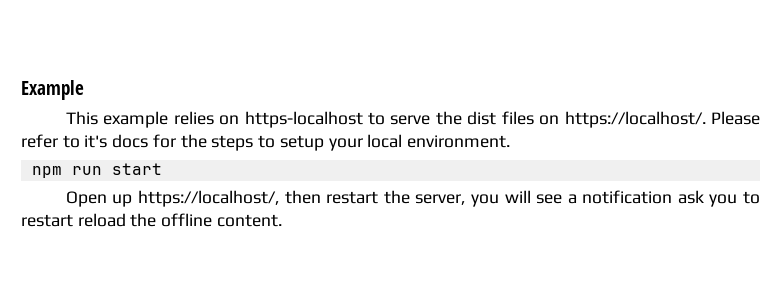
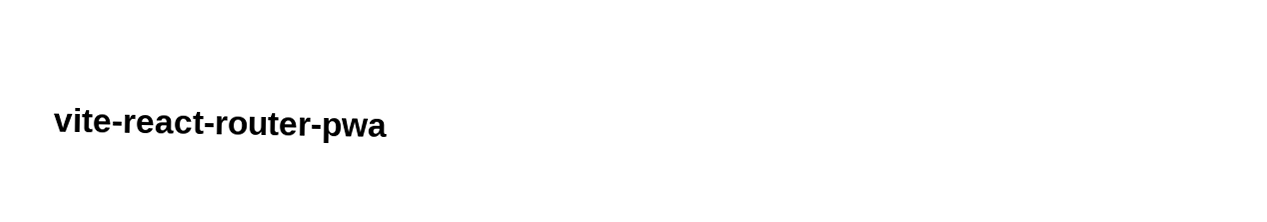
- Example
- This example relies on https-localhost to serve the dist files on https://localhost/. Please refer to it's docs for the steps to setup your local environment.
- npm run start
- Open up https://localhost/, then restart the server, you will see a notification ask you to restart reload the offline content.
+ vite-react-router-pwa

